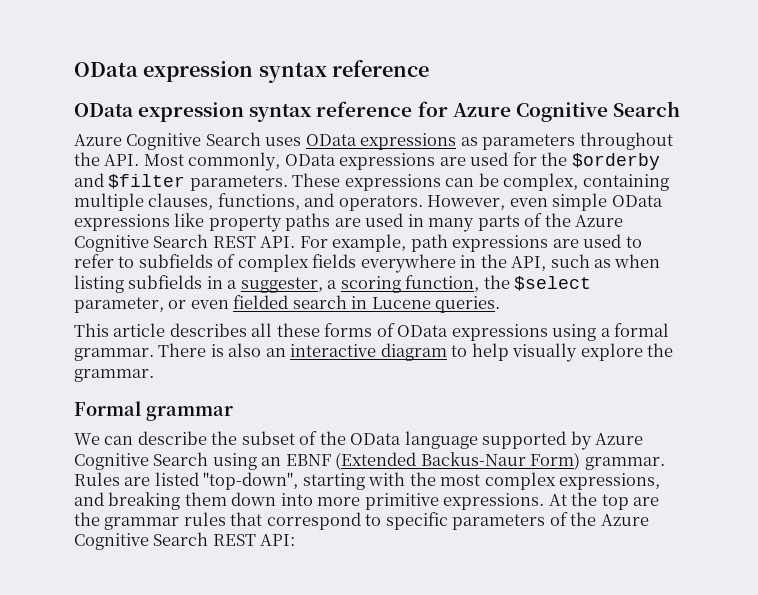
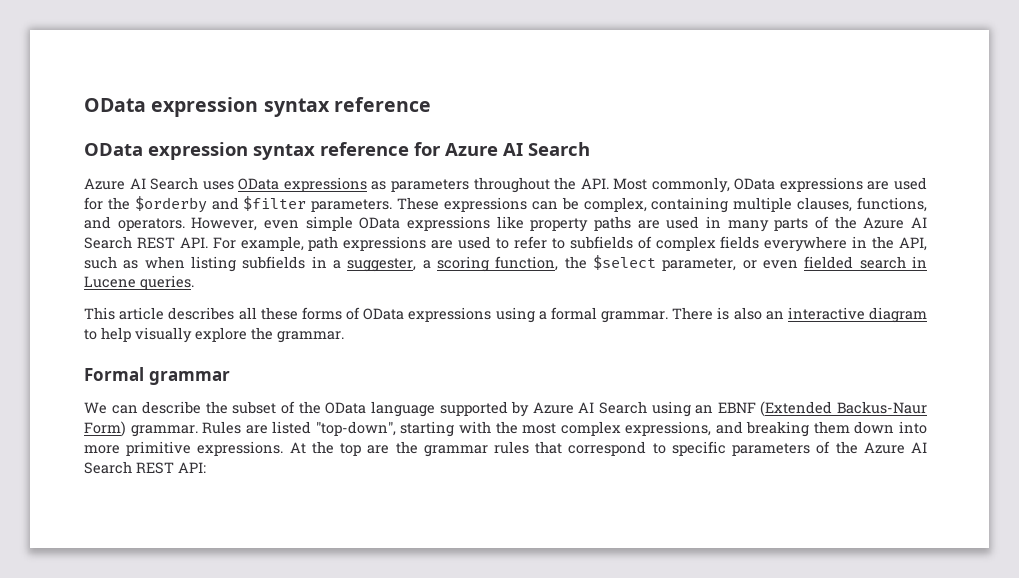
- OData expression syntax reference for Azure Cognitive Search
+ OData expression syntax reference for Azure AI Search
- Azure Cognitive Search uses OData expressions as parameters throughout the API. Most commonly, OData expressions are used for the $orderby and $filter parameters.
+ Azure AI Search uses OData expressions as parameters throughout the API. Most commonly, OData expressions are used for the $orderby and $filter parameters.
- However, even simple OData expressions like property paths are used in many parts of the Azure Cognitive Search REST API. For example, path expressions are used to refer to subfields of complex fields everywhere in the API, such as when listing subfields in a suggester, a scoring function, the $select parameter, or even fielded search in Lucene queries.
+ However, even simple OData expressions like property paths are used in many parts of the Azure AI Search REST API. For example, path expressions are used to refer to subfields of complex fields everywhere in the API, such as when listing subfields in a suggester, a scoring function, the $select parameter, or even fielded search in Lucene queries.
- We can describe the subset of the OData language supported by Azure Cognitive Search using an EBNF (Extended Backus-Naur Form) grammar.
+ We can describe the subset of the OData language supported by Azure AI Search using an EBNF (Extended Backus-Naur Form) grammar.
- At the top are the grammar rules that correspond to specific parameters of the Azure Cognitive Search REST API:
+ At the top are the grammar rules that correspond to specific parameters of the Azure AI Search REST API:

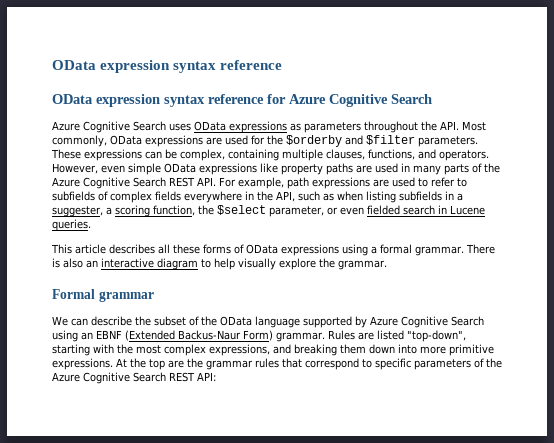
- OData expression syntax reference for Azure AI Search
+ OData expression syntax reference for Azure Cognitive Search
- Azure AI Search uses OData expressions as parameters throughout the API. Most commonly, OData expressions are used for the $orderby and $filter parameters.
+ Azure Cognitive Search uses OData expressions as parameters throughout the API. Most commonly, OData expressions are used for the $orderby and $filter parameters.
- However, even simple OData expressions like property paths are used in many parts of the Azure AI Search REST API. For example, path expressions are used to refer to subfields of complex fields everywhere in the API, such as when listing subfields in a suggester, a scoring function, the $select parameter, or even fielded search in Lucene queries.
+ However, even simple OData expressions like property paths are used in many parts of the Azure Cognitive Search REST API. For example, path expressions are used to refer to subfields of complex fields everywhere in the API, such as when listing subfields in a suggester, a scoring function, the $select parameter, or even fielded search in Lucene queries.
- We can describe the subset of the OData language supported by Azure AI Search using an EBNF (Extended Backus-Naur Form) grammar.
+ We can describe the subset of the OData language supported by Azure Cognitive Search using an EBNF (Extended Backus-Naur Form) grammar.
- At the top are the grammar rules that correspond to specific parameters of the Azure AI Search REST API:
+ At the top are the grammar rules that correspond to specific parameters of the Azure Cognitive Search REST API:

